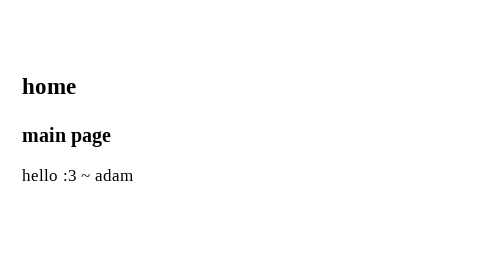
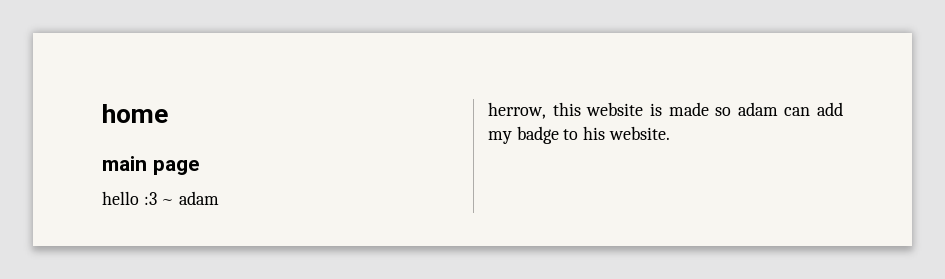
+ herrow, this website is made so adam can add my badge to his website.

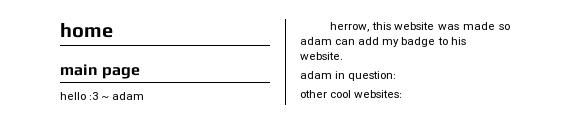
- herrow, this website is made so adam can add my badge to his website.
+ herrow, this website was made so adam can add my badge to his website.
+ adam in question:
+ other cool websites:

